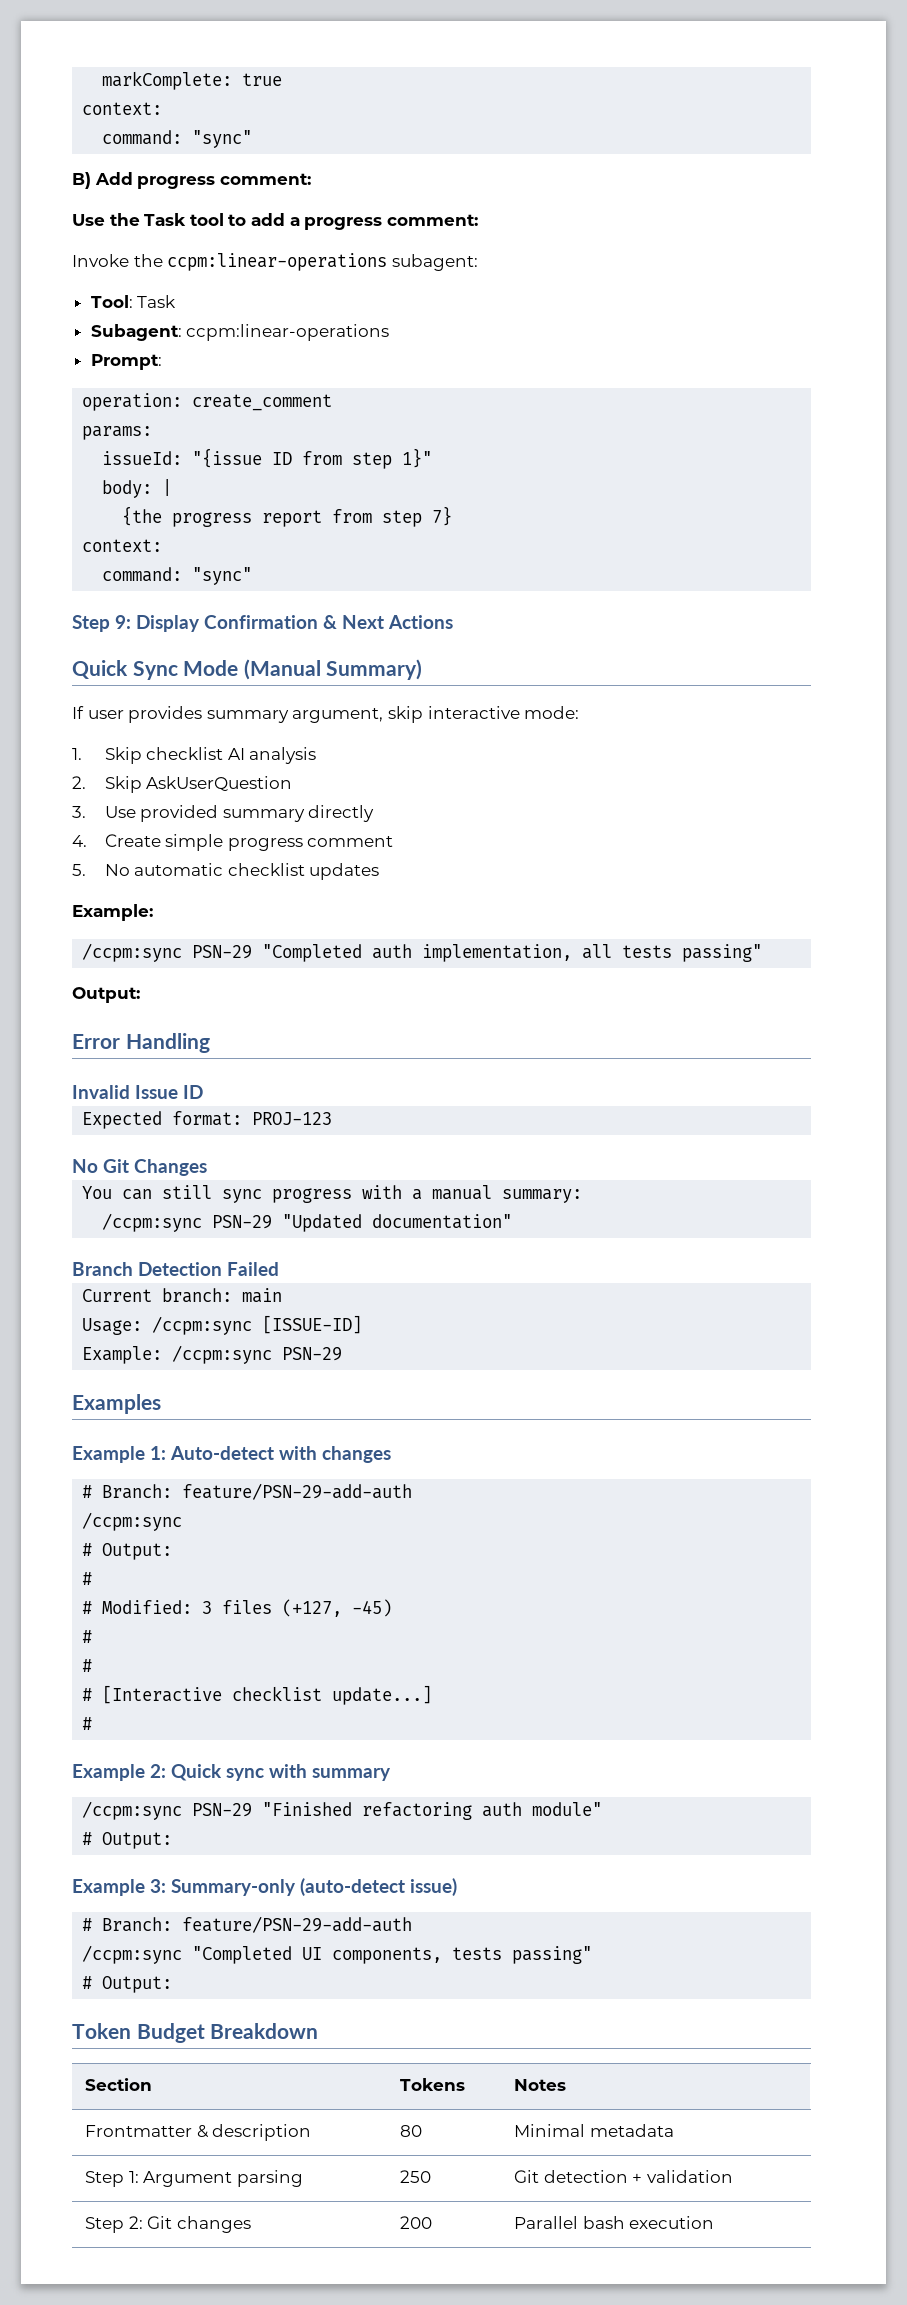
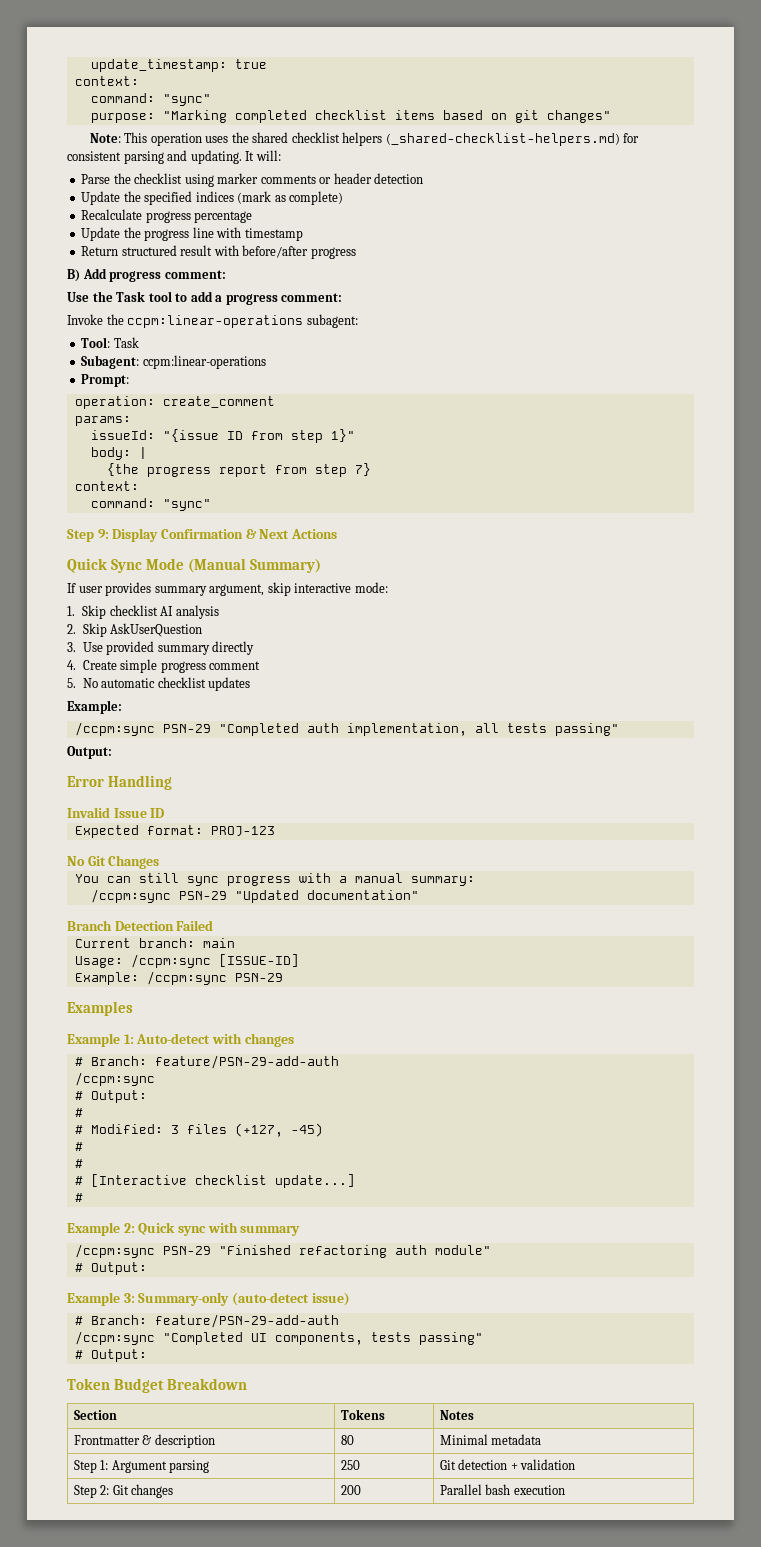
- markComplete: true
+ update_timestamp: true
+ purpose: "Marking completed checklist items based on git changes"
+ Note: This operation uses the shared checklist helpers (_shared-checklist-helpers.md) for consistent parsing and updating. It will:
+ Parse the checklist using marker comments or header detection
+ Update the specified indices (mark as complete)
+ Recalculate progress percentage
+ Update the progress line with timestamp
+ Return structured result with before/after progress

